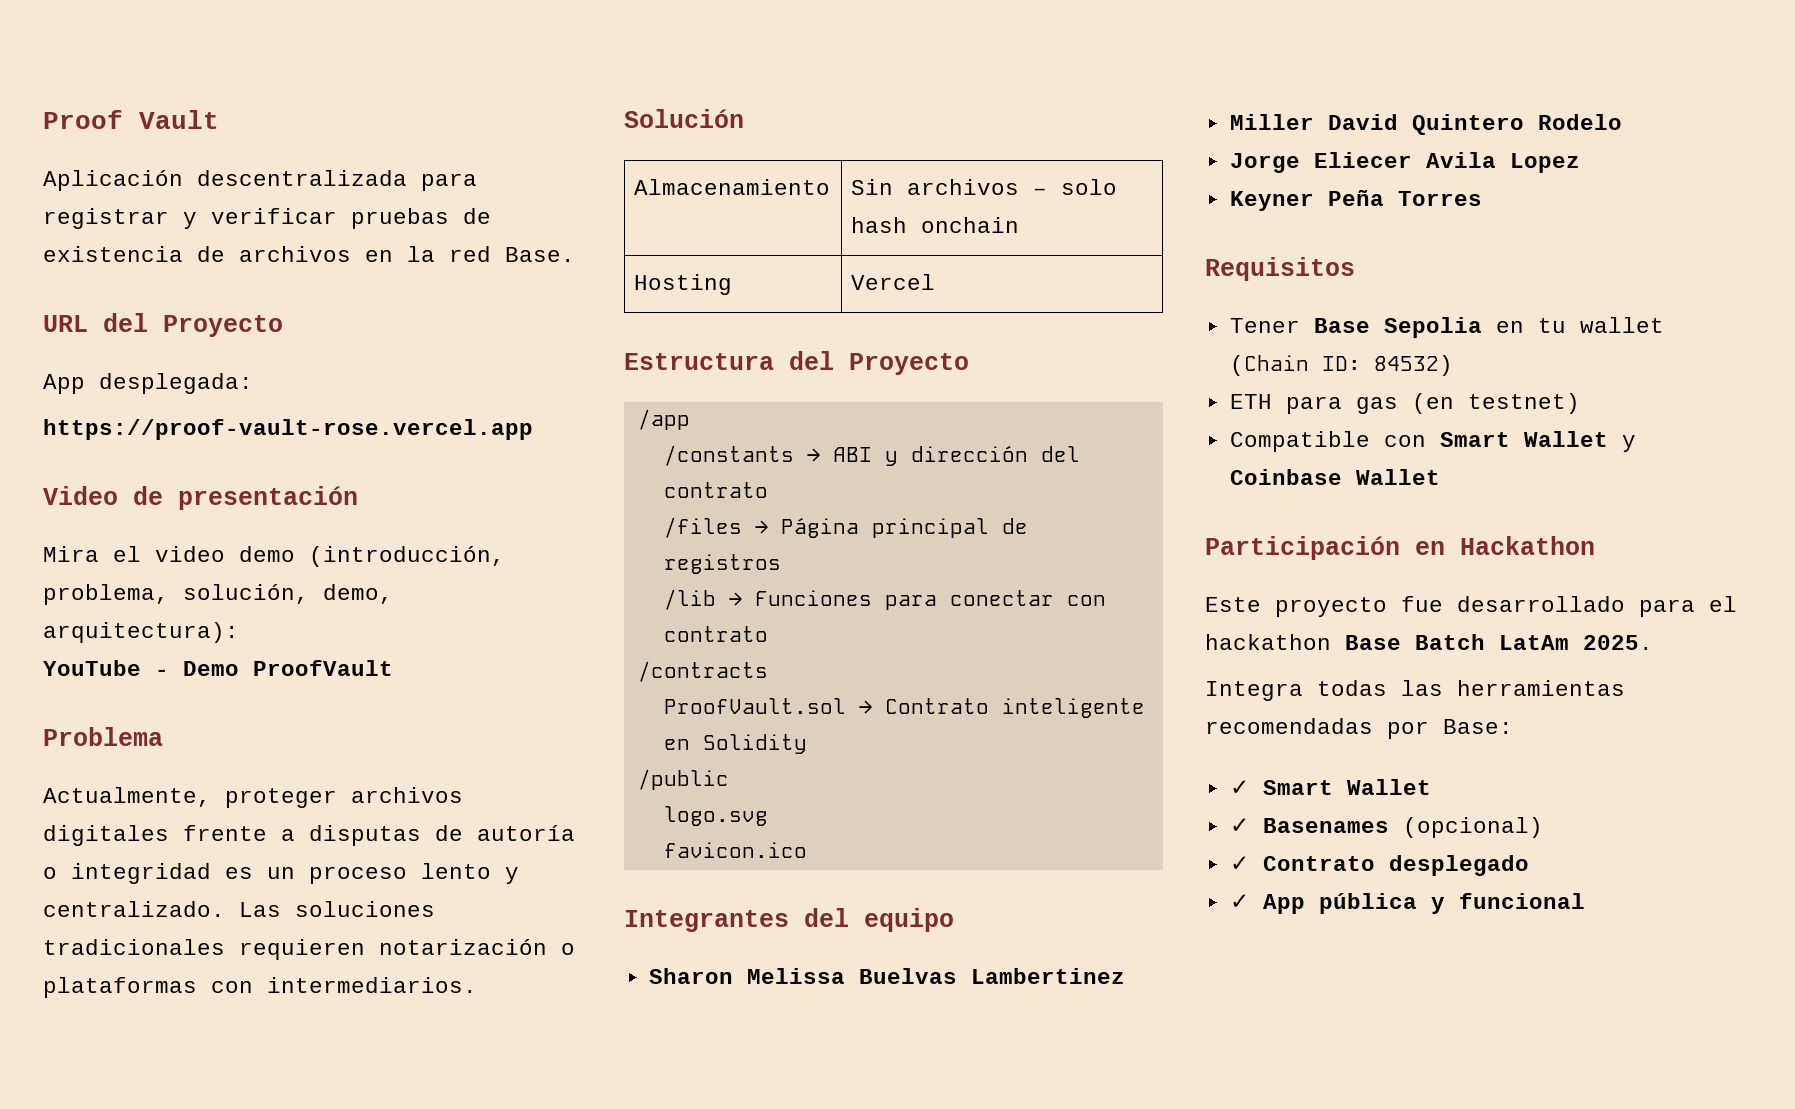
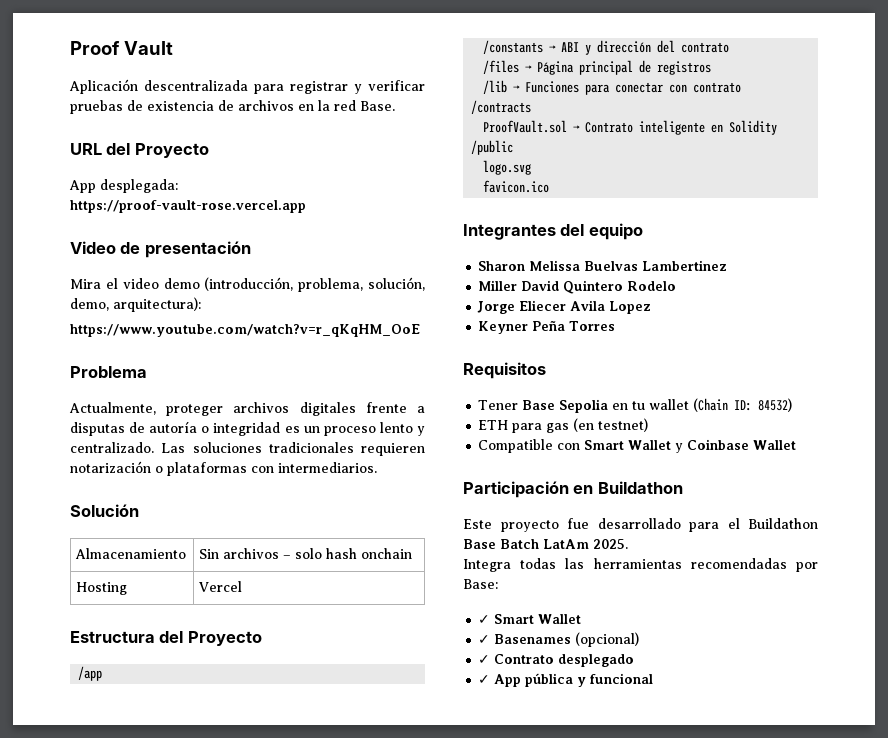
- YouTube - Demo ProofVault
+ https://www.youtube.com/watch?v=r_qKqHM_OoE
- Participación en Hackathon
+ Participación en Buildathon
- Este proyecto fue desarrollado para el hackathon Base Batch LatAm 2025.
+ Este proyecto fue desarrollado para el Buildathon Base Batch LatAm 2025.

